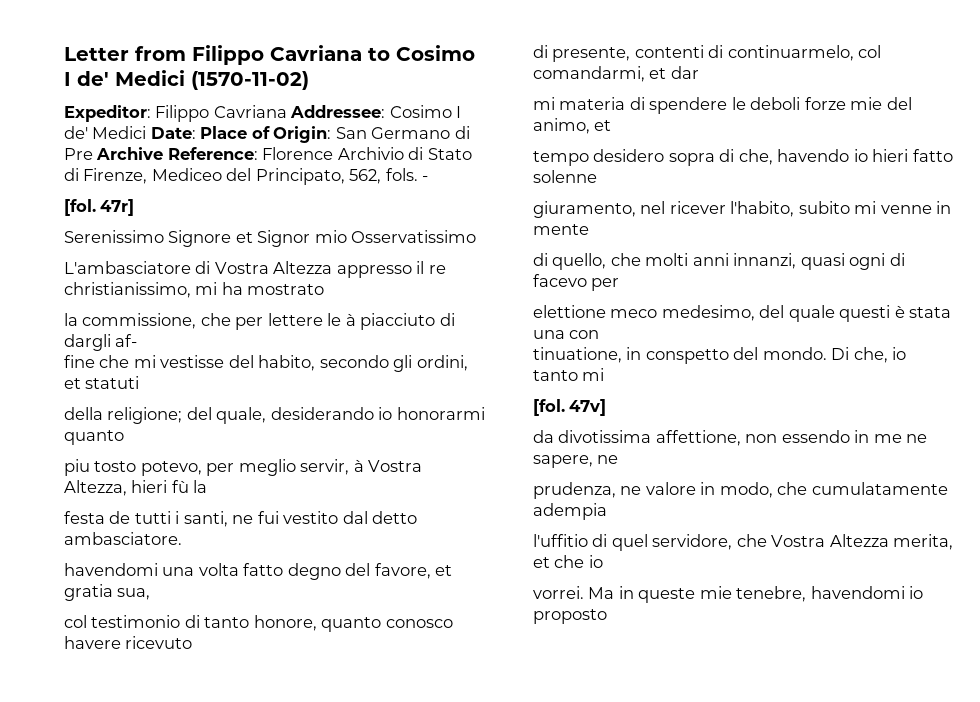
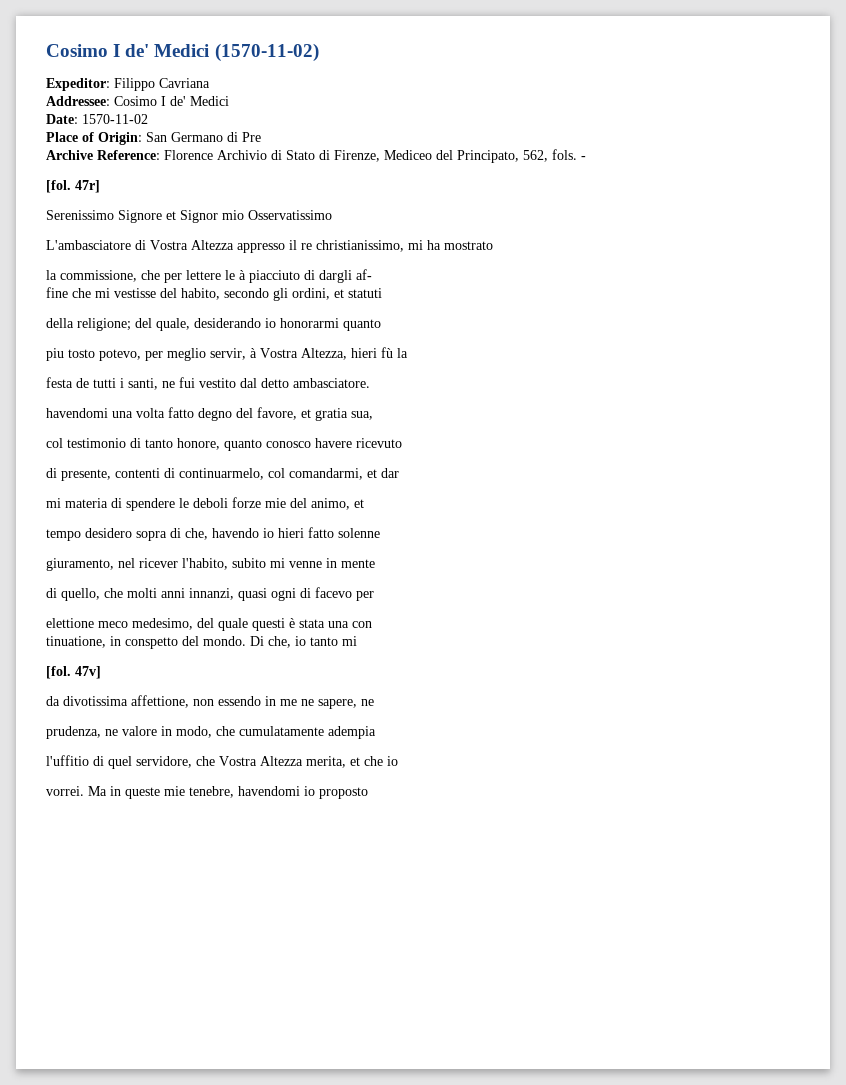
- Letter from Filippo Cavriana to Cosimo I de' Medici (1570-11-02)
+ Cosimo I de' Medici (1570-11-02)
- Expeditor: Filippo Cavriana Addressee: Cosimo I de' Medici Date: Place of Origin: San Germano di Pre Archive Reference: Florence Archivio di Stato di Firenze, Mediceo del Principato, 562, fols.
+ Expeditor: Filippo Cavriana
+ Addressee: Cosimo I de' Medici
+ Date: 1570-11-02
+ Place of Origin: San Germano di Pre
+ Archive Reference: Florence Archivio di Stato di Firenze, Mediceo del Principato, 562, fols.

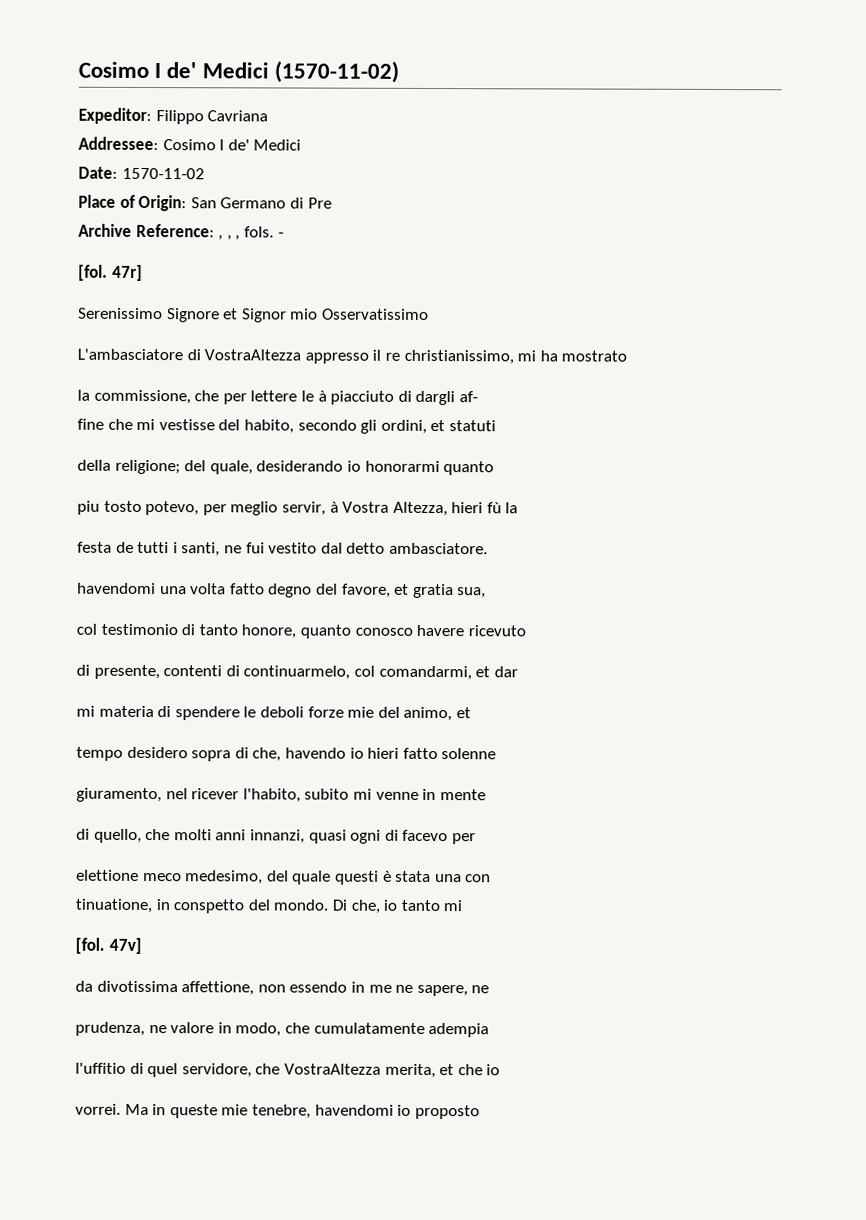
- Archive Reference: Florence Archivio di Stato di Firenze, Mediceo del Principato, 562, fols.
+ Archive Reference: , , , fols.
- L'ambasciatore di Vostra Altezza appresso il re christianissimo, mi ha mostrato
+ L'ambasciatore di VostraAltezza appresso il re christianissimo, mi ha mostrato
- l'uffitio di quel servidore, che Vostra Altezza merita, et che io
+ l'uffitio di quel servidore, che VostraAltezza merita, et che io

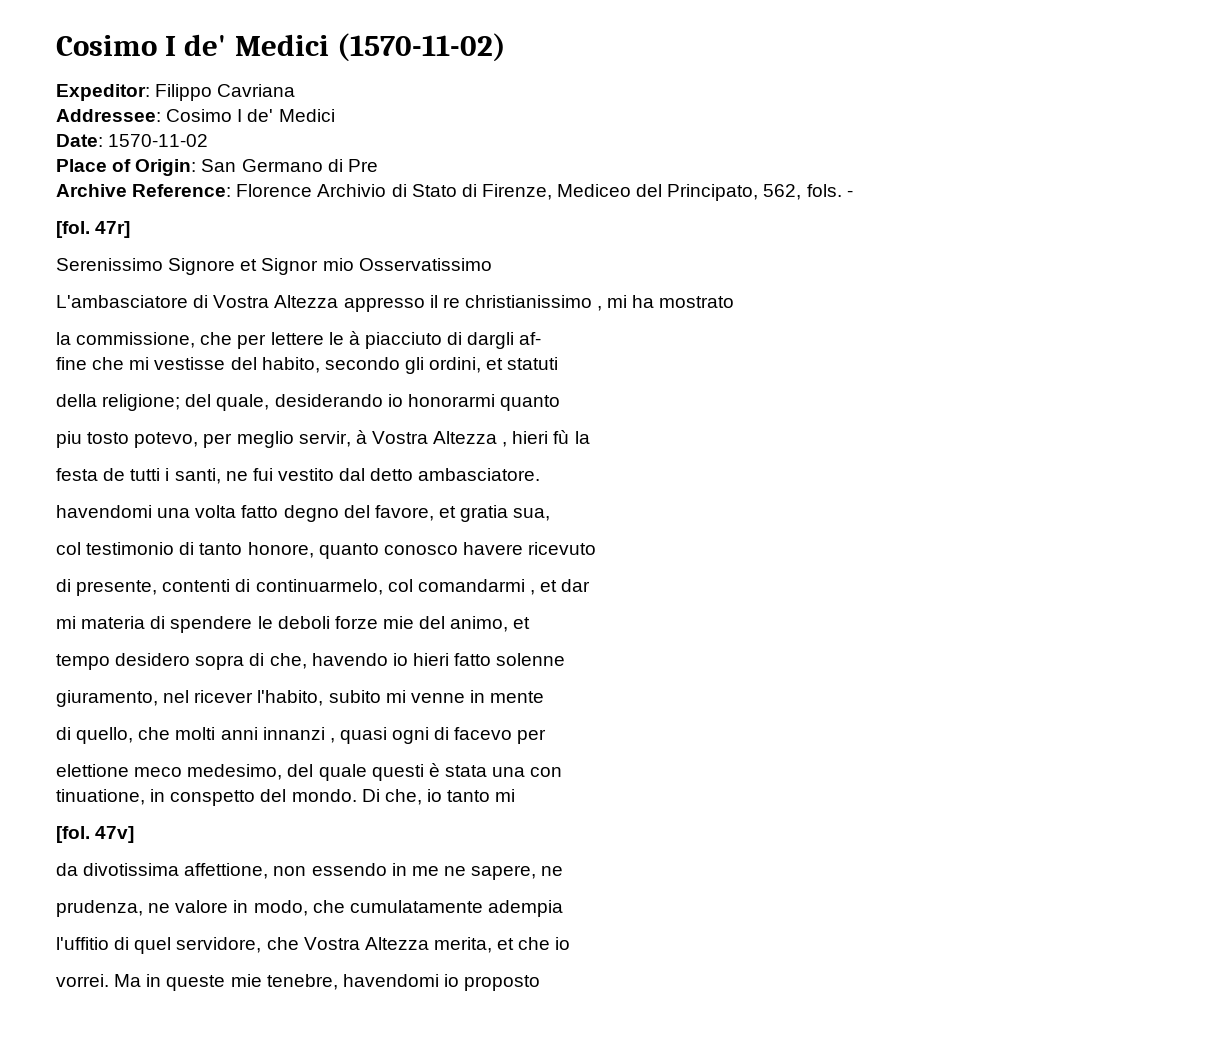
- Archive Reference: , , , fols.
+ Archive Reference: Florence Archivio di Stato di Firenze, Mediceo del Principato, 562, fols.
- L'ambasciatore di VostraAltezza appresso il re christianissimo, mi ha mostrato
+ L'ambasciatore di Vostra Altezza appresso il re christianissimo , mi ha mostrato
- piu tosto potevo, per meglio servir, à Vostra Altezza, hieri fù la
+ piu tosto potevo, per meglio servir, à Vostra Altezza , hieri fù la
- di presente, contenti di continuarmelo, col comandarmi, et dar
+ di presente, contenti di continuarmelo, col comandarmi , et dar
- di quello, che molti anni innanzi, quasi ogni di facevo per
+ di quello, che molti anni innanzi , quasi ogni di facevo per
- l'uffitio di quel servidore, che VostraAltezza merita, et che io
+ l'uffitio di quel servidore, che Vostra Altezza merita, et che io

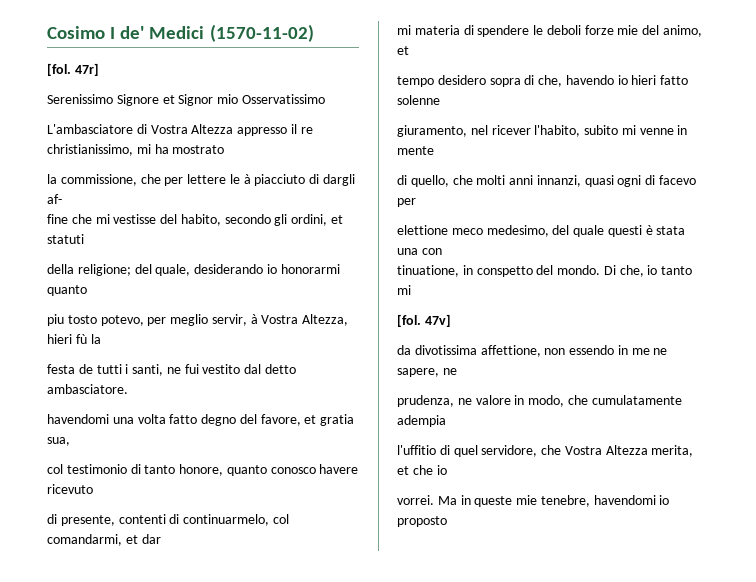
- Expeditor: Filippo Cavriana
- Addressee: Cosimo I de' Medici
- Date: 1570-11-02
- Place of Origin: San Germano di Pre
- Archive Reference: Florence Archivio di Stato di Firenze, Mediceo del Principato, 562, fols. -
- L'ambasciatore di Vostra Altezza appresso il re christianissimo , mi ha mostrato
+ L'ambasciatore di Vostra Altezza appresso il re christianissimo, mi ha mostrato
- piu tosto potevo, per meglio servir, à Vostra Altezza , hieri fù la
+ piu tosto potevo, per meglio servir, à Vostra Altezza, hieri fù la
- di presente, contenti di continuarmelo, col comandarmi , et dar
+ di presente, contenti di continuarmelo, col comandarmi, et dar
- di quello, che molti anni innanzi , quasi ogni di facevo per
+ di quello, che molti anni innanzi, quasi ogni di facevo per

